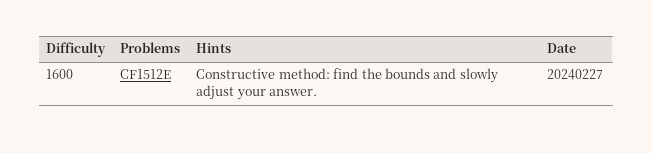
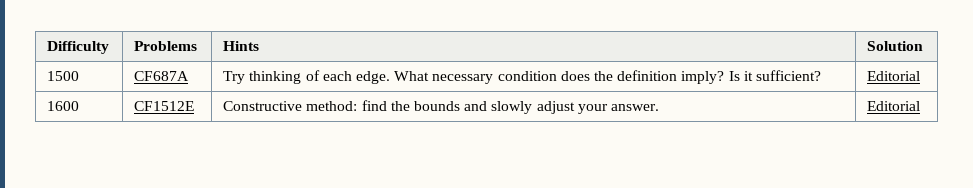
- Difficulty | Problems | Hints | Date
+ Difficulty | Problems | Hints | Solution
+ 1500 | CF687A | Try thinking of each edge. What necessary condition does the definition imply? Is it sufficient? | Editorial
- 1600 | CF1512E | Constructive method: find the bounds and slowly adjust your answer. | 20240227
+ 1600 | CF1512E | Constructive method: find the bounds and slowly adjust your answer. | Editorial

